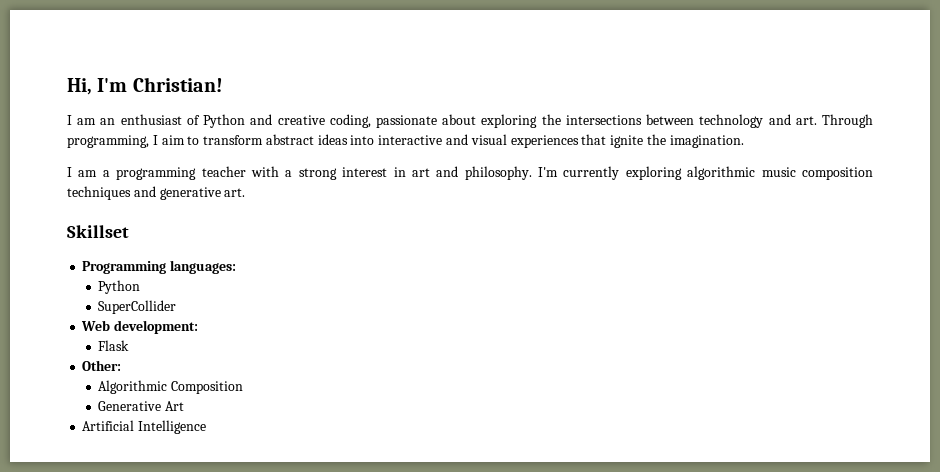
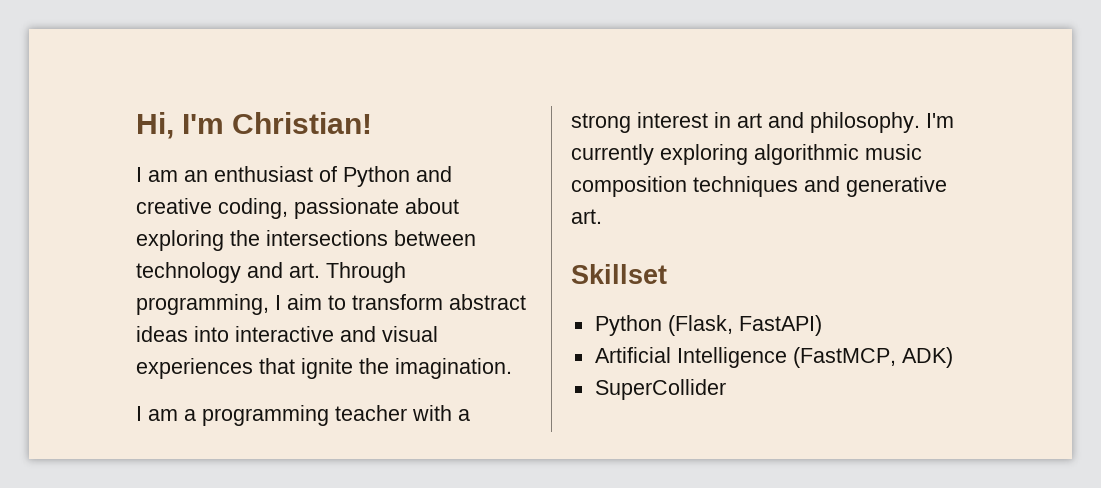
- Programming languages:
- Python
- SuperCollider
- Web development:
- Flask
- Other:
- Algorithmic Composition
- Generative Art
+ Python (Flask, FastAPI)
- Artificial Intelligence
+ Artificial Intelligence (FastMCP, ADK)
+ SuperCollider

